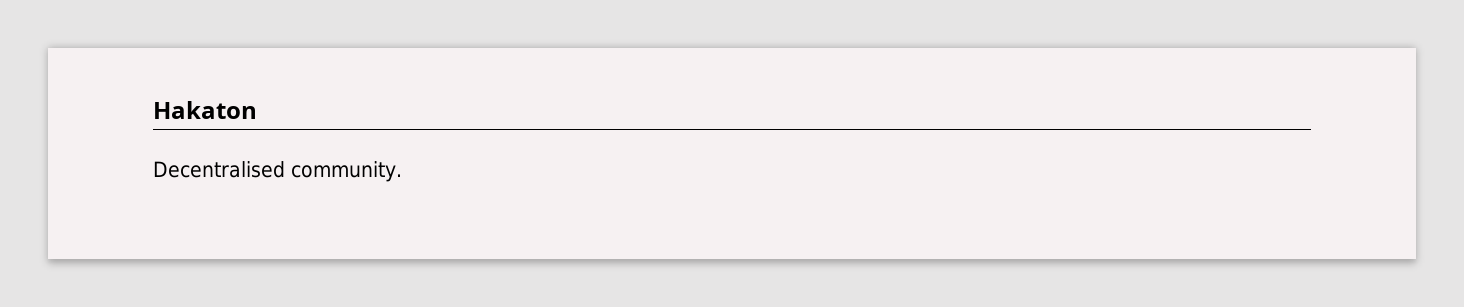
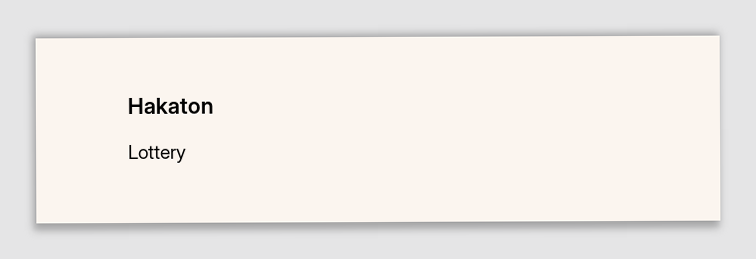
- Decentralised community.
+ Lottery

